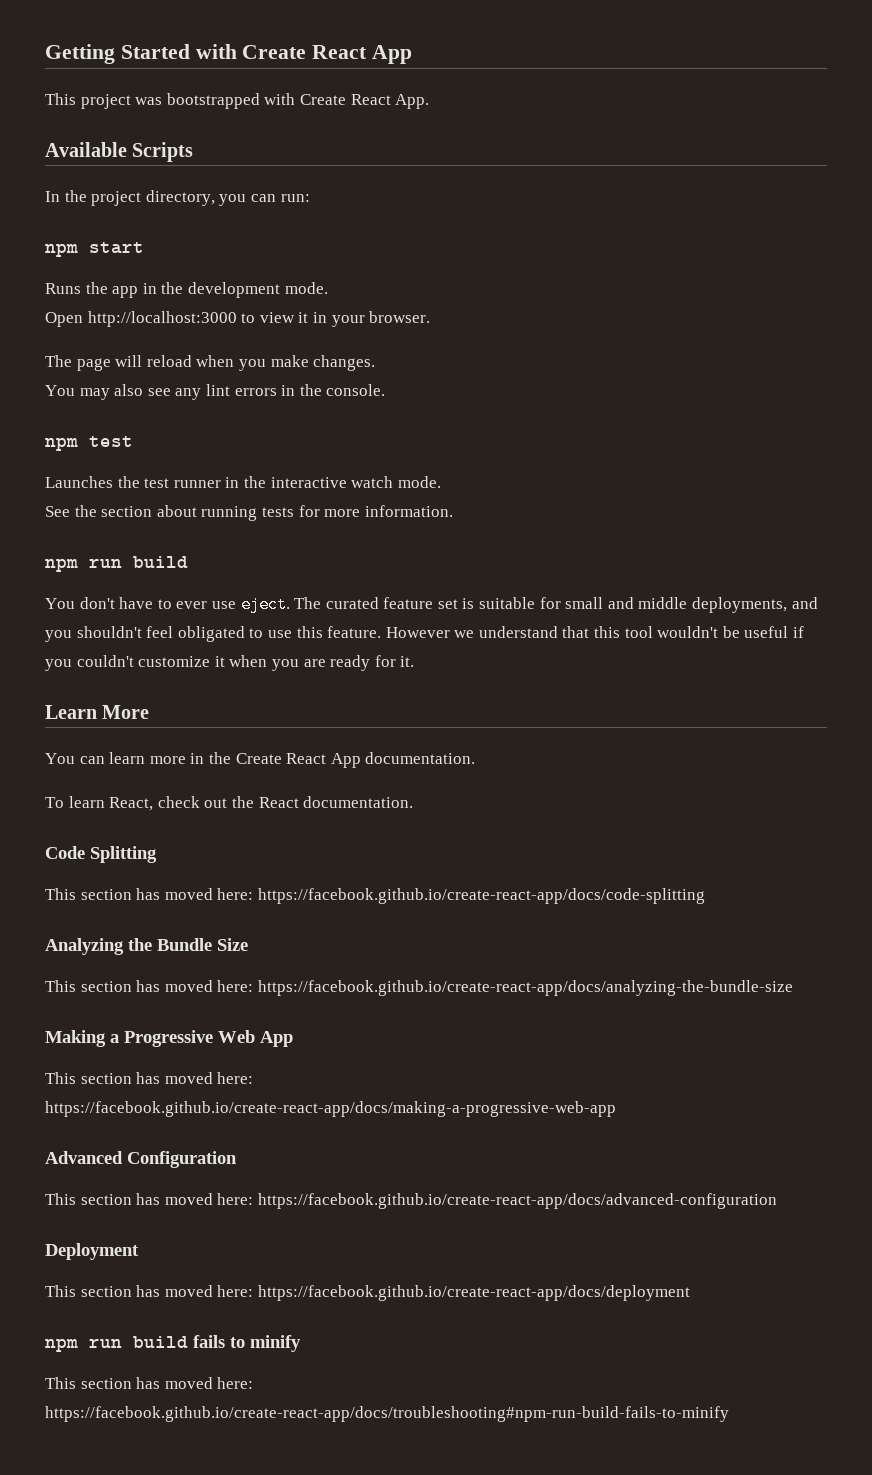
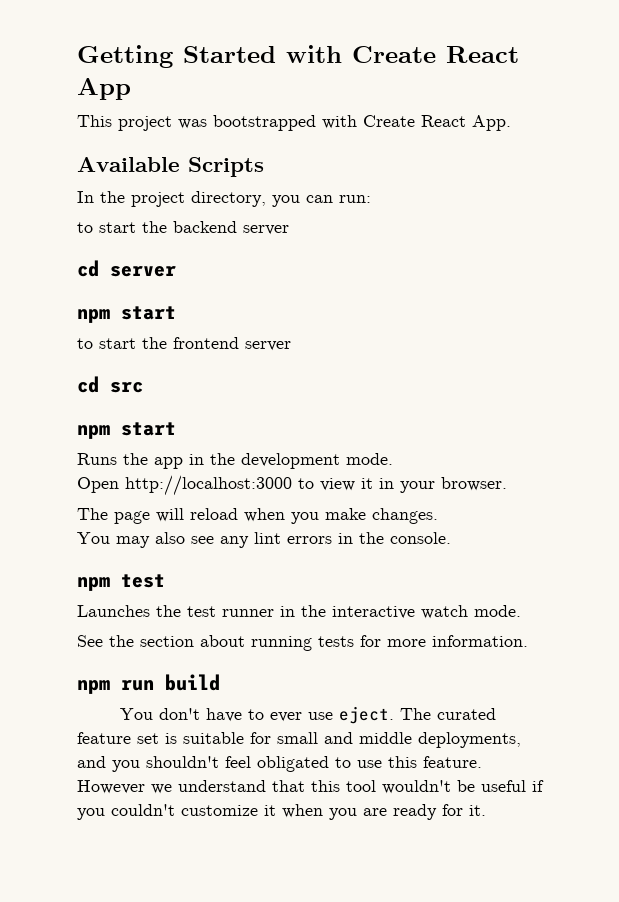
+ to start the backend server
+ cd server
+ npm start
+ to start the frontend server
+ cd src
- Learn More
- You can learn more in the Create React App documentation.
- To learn React, check out the React documentation.
- Code Splitting
- This section has moved here: https://facebook.github.io/create-react-app/docs/code-splitting
- Analyzing the Bundle Size
- This section has moved here: https://facebook.github.io/create-react-app/docs/analyzing-the-bundle-size
- Making a Progressive Web App
- This section has moved here: https://facebook.github.io/create-react-app/docs/making-a-progressive-web-app
- Advanced Configuration
- This section has moved here: https://facebook.github.io/create-react-app/docs/advanced-configuration
- Deployment
- This section has moved here: https://facebook.github.io/create-react-app/docs/deployment
- npm run build fails to minify
- This section has moved here: https://facebook.github.io/create-react-app/docs/troubleshooting#npm-run-build-fails-to-minify

